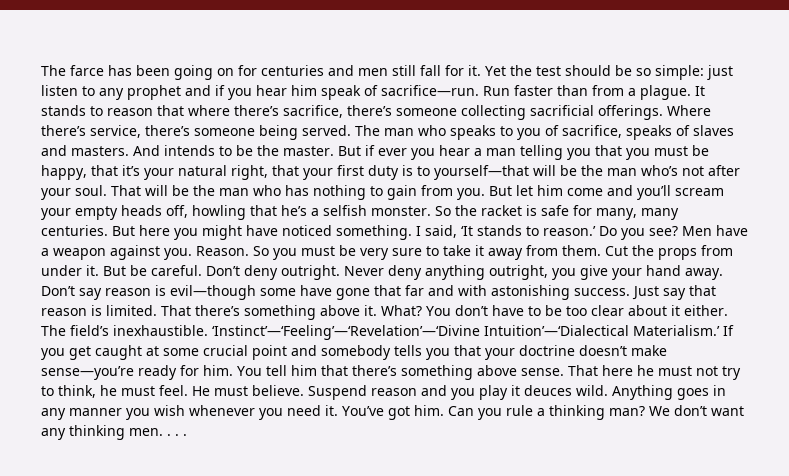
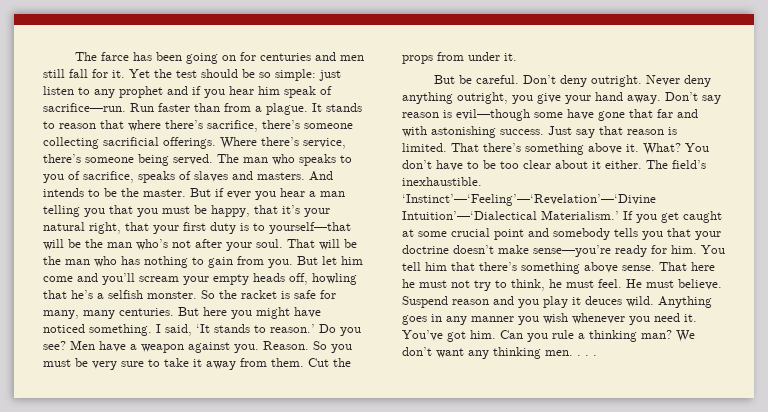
- Cut the props from under it. But be careful.
+ Cut the props from under it.
+ But be careful.

